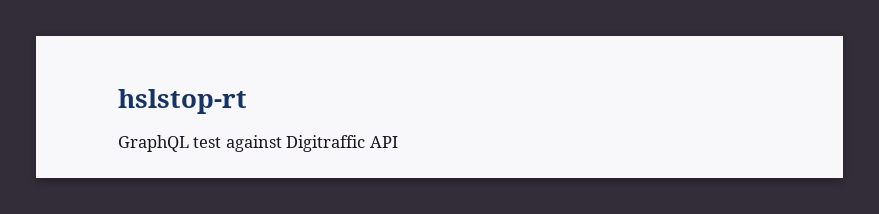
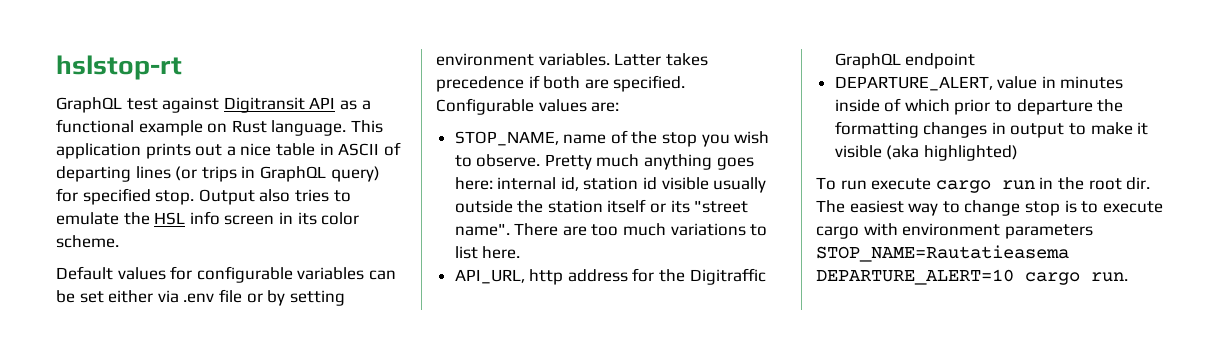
- GraphQL test against Digitraffic API
+ GraphQL test against Digitransit API as a functional example on Rust language. This application prints out a nice table in ASCII of departing lines (or trips in GraphQL query) for specified stop. Output also tries to emulate the HSL info screen in its color scheme.
+ Default values for configurable variables can be set either via .env file or by setting environment variables. Latter takes precedence if both are specified. Configurable values are:
+ STOP_NAME, name of the stop you wish to observe. Pretty much anything goes here: internal id, station id visible usually outside the station itself or its "street name". There are too much variations to list here.
+ API_URL, http address for the Digitraffic GraphQL endpoint
+ DEPARTURE_ALERT, value in minutes inside of which prior to departure the formatting changes in output to make it visible (aka highlighted)
+ To run execute cargo run in the root dir. The easiest way to change stop is to execute cargo with environment parameters STOP_NAME=Rautatieasema DEPARTURE_ALERT=10 cargo run.

